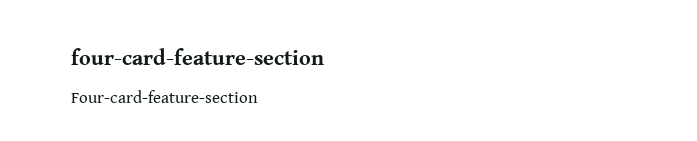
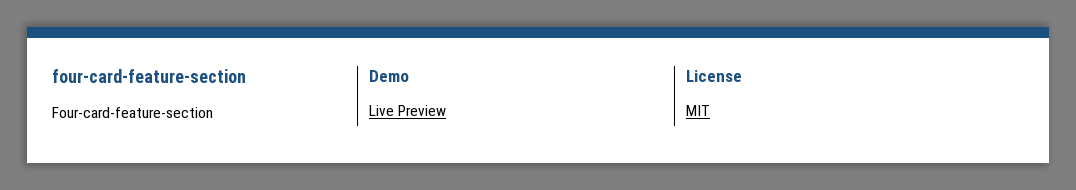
+ Demo
+ Live Preview
+ License
+ MIT

